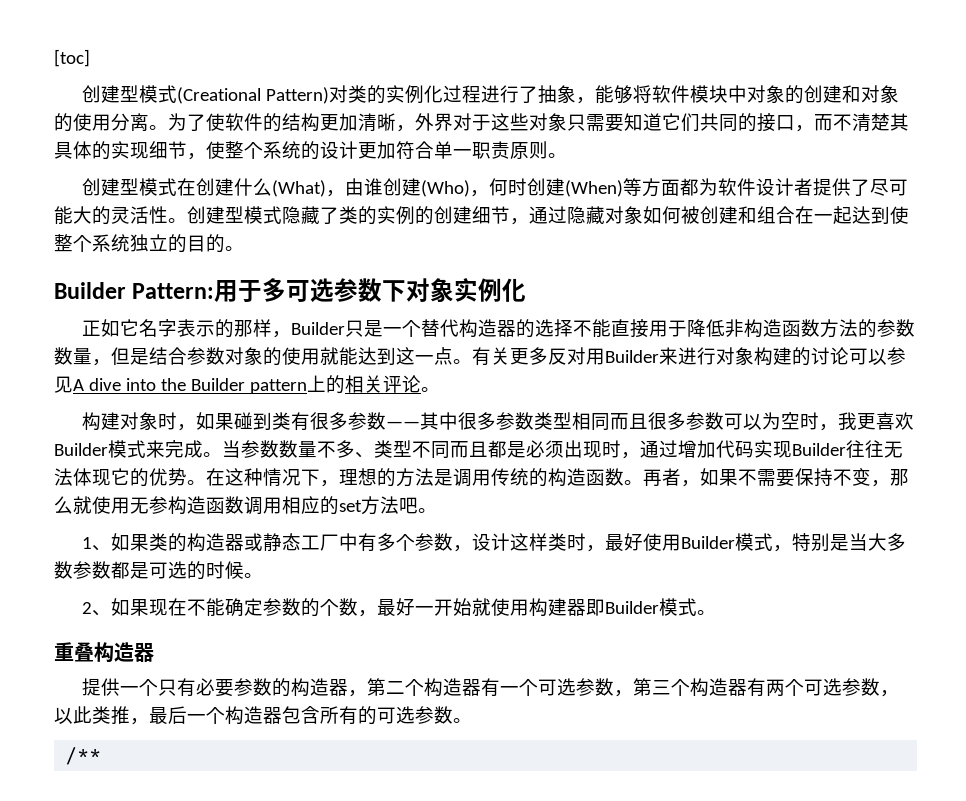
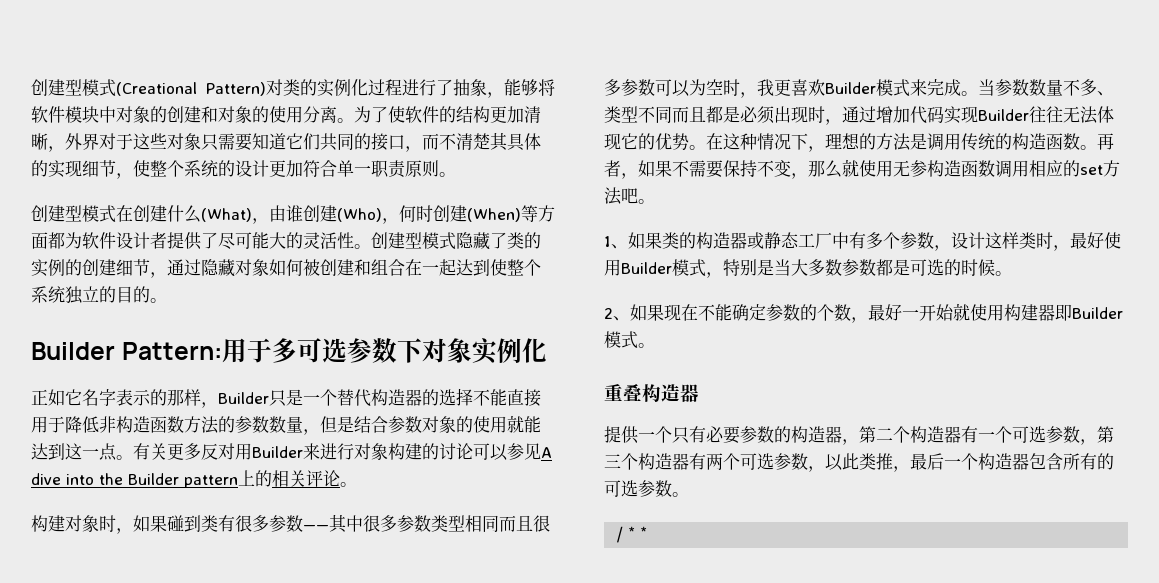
- [toc]

